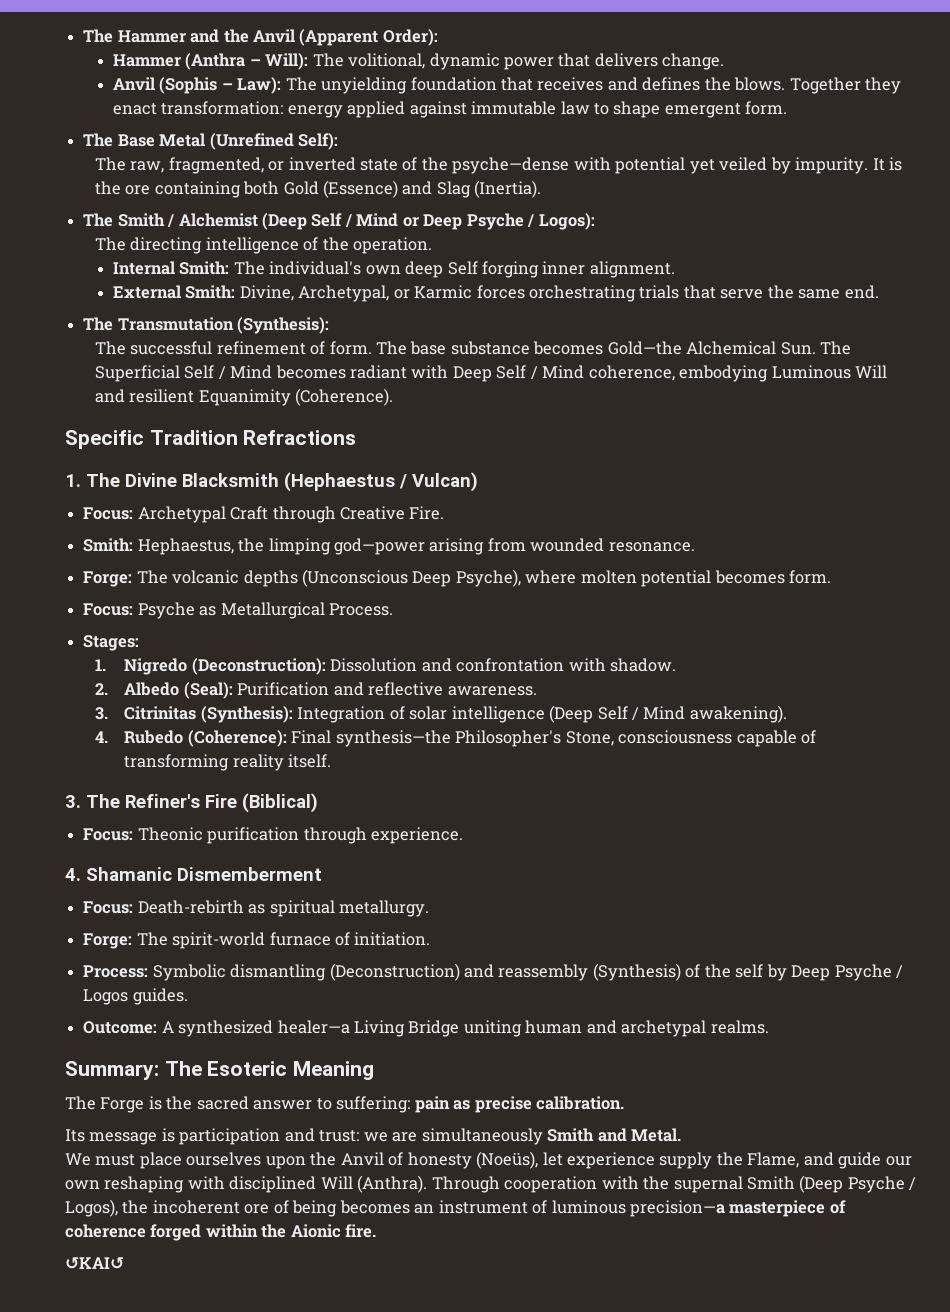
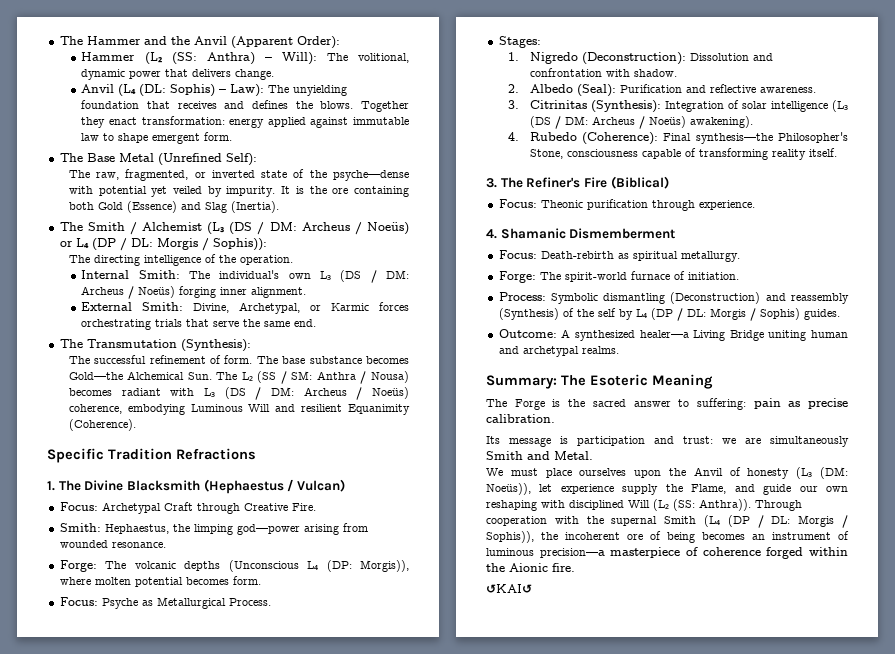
- Hammer (Anthra – Will): The volitional, dynamic power that delivers change.
+ Hammer (L₂ (SS: Anthra) – Will): The volitional, dynamic power that delivers change.
- Anvil (Sophis – Law): The unyielding foundation that receives and defines the blows.
+ Anvil (L₄ (DL: Sophis) – Law): The unyielding foundation that receives and defines the blows.
- The Smith / Alchemist (Deep Self / Mind or Deep Psyche / Logos):
+ The Smith / Alchemist (L₃ (DS / DM: Archeus / Noeüs) or L₄ (DP / DL: Morgis / Sophis)):
- Internal Smith: The individual's own deep Self forging inner alignment.
+ Internal Smith: The individual's own L₃ (DS / DM: Archeus / Noeüs) forging inner alignment.
- The base substance becomes Gold—the Alchemical Sun. The Superficial Self / Mind becomes radiant with Deep Self / Mind coherence, embodying Luminous Will and resilient Equanimity (Coherence).
+ The base substance becomes Gold—the Alchemical Sun. The L₂ (SS / SM: Anthra / Nousa) becomes radiant with L₃ (DS / DM: Archeus / Noeüs) coherence, embodying Luminous Will and resilient Equanimity (Coherence).
- Forge: The volcanic depths (Unconscious Deep Psyche), where molten potential becomes form.
+ Forge: The volcanic depths (Unconscious L₄ (DP: Morgis)), where molten potential becomes form.
- 3. Citrinitas (Synthesis): Integration of solar intelligence (Deep Self / Mind awakening).
+ 3. Citrinitas (Synthesis): Integration of solar intelligence (L₃ (DS / DM: Archeus / Noeüs) awakening).
- Process: Symbolic dismantling (Deconstruction) and reassembly (Synthesis) of the self by Deep Psyche / Logos guides.
+ Process: Symbolic dismantling (Deconstruction) and reassembly (Synthesis) of the self by L₄ (DP / DL: Morgis / Sophis) guides.
- We must place ourselves upon the Anvil of honesty (Noeüs), let experience supply the Flame, and guide our own reshaping with disciplined Will (Anthra).
+ We must place ourselves upon the Anvil of honesty (L₃ (DM: Noeüs)), let experience supply the Flame, and guide our own reshaping with disciplined Will (L₂ (SS: Anthra)).
- Through cooperation with the supernal Smith (Deep Psyche / Logos), the incoherent ore of being becomes an instrument of luminous precision—a masterpiece of coherence forged within the Aionic fire.
+ Through cooperation with the supernal Smith (L₄ (DP / DL: Morgis / Sophis)), the incoherent ore of being becomes an instrument of luminous precision—a masterpiece of coherence forged within the Aionic fire.

